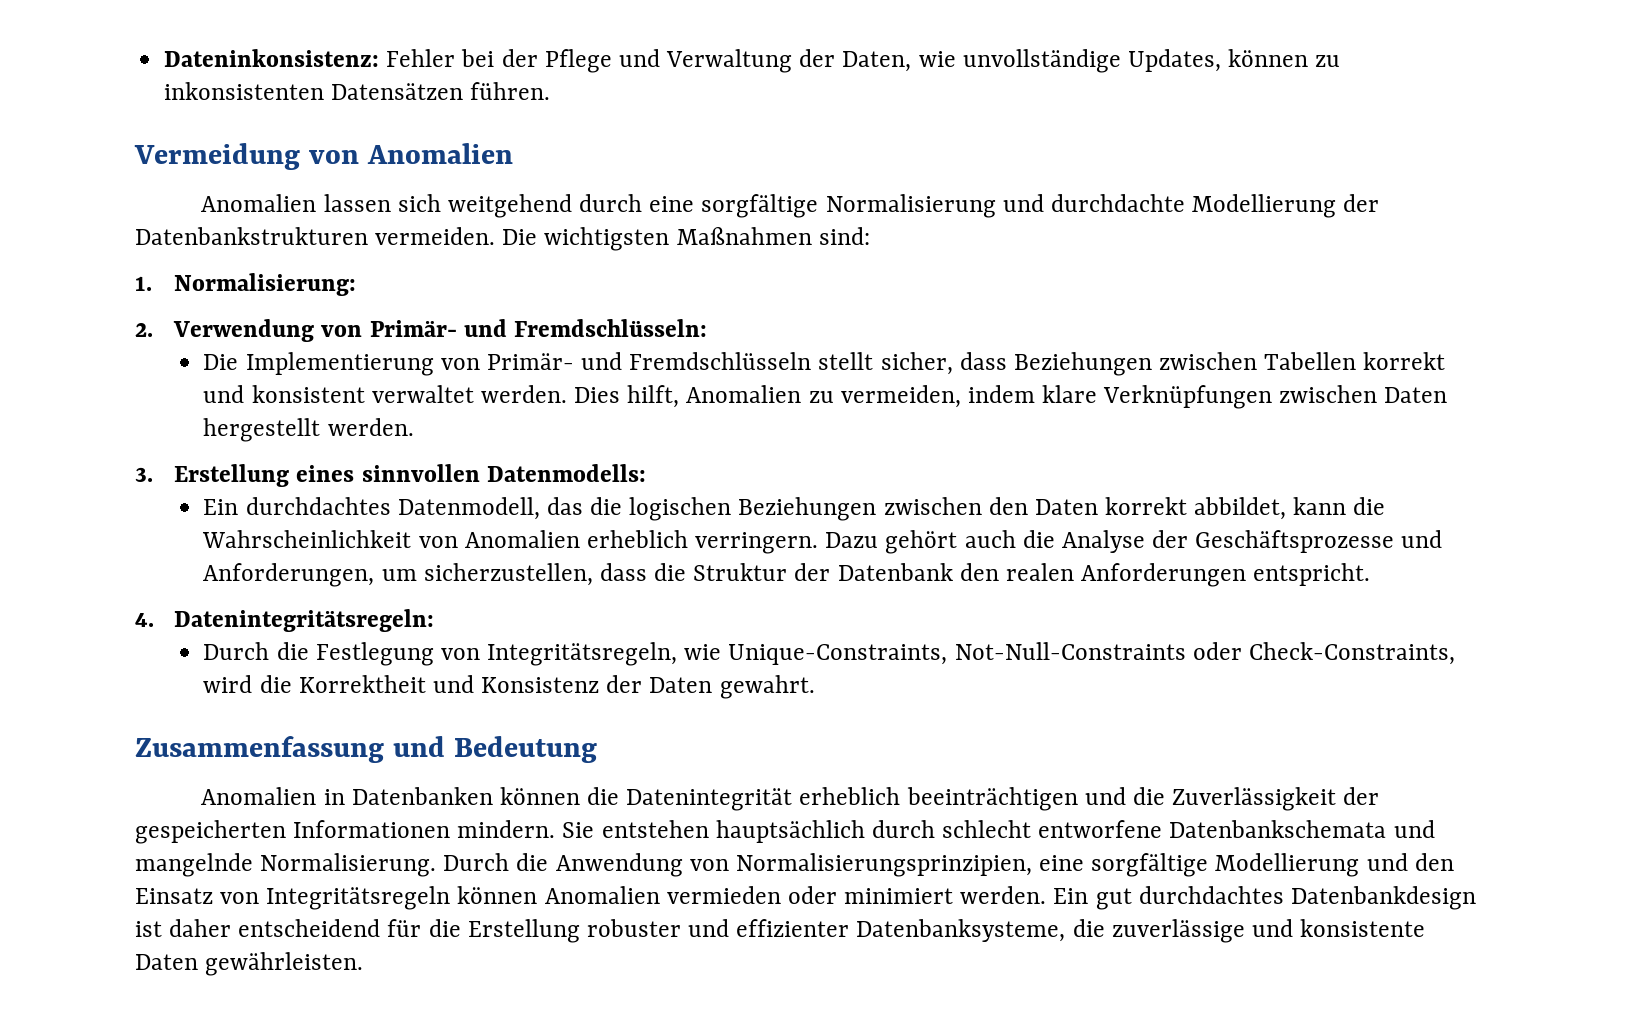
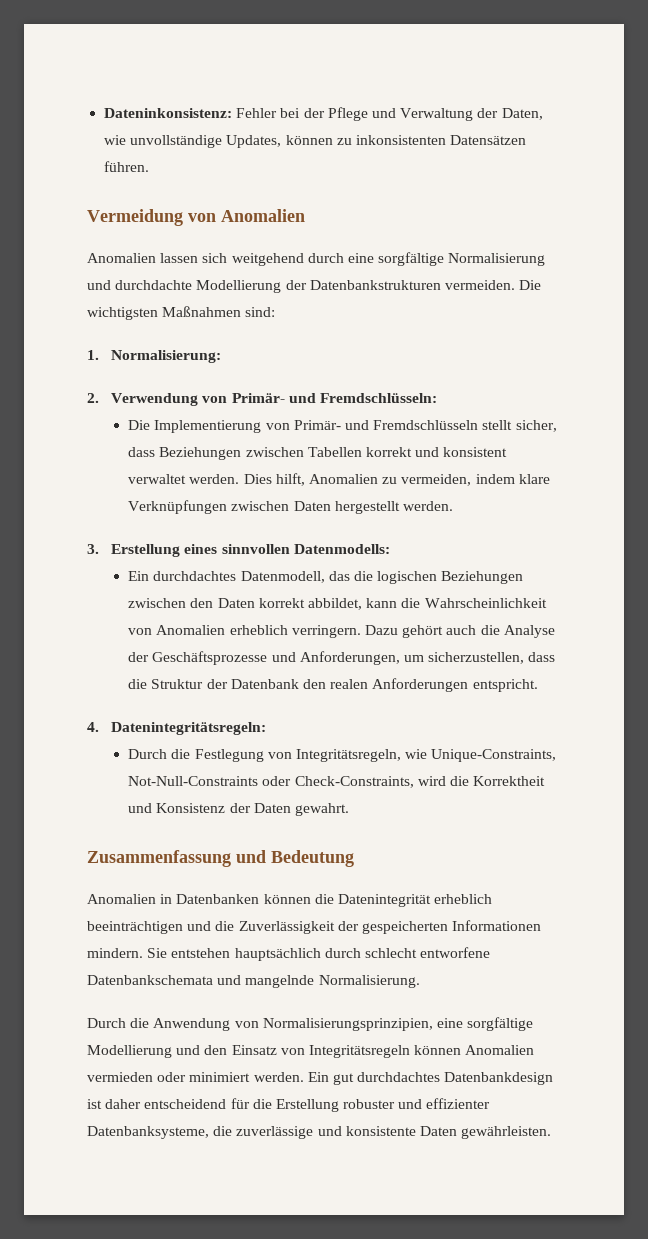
- Sie entstehen hauptsächlich durch schlecht entworfene Datenbankschemata und mangelnde Normalisierung. Durch die Anwendung von Normalisierungsprinzipien, eine sorgfältige Modellierung und den Einsatz von Integritätsregeln können Anomalien vermieden oder minimiert werden.
+ Sie entstehen hauptsächlich durch schlecht entworfene Datenbankschemata und mangelnde Normalisierung.
+ Durch die Anwendung von Normalisierungsprinzipien, eine sorgfältige Modellierung und den Einsatz von Integritätsregeln können Anomalien vermieden oder minimiert werden.

